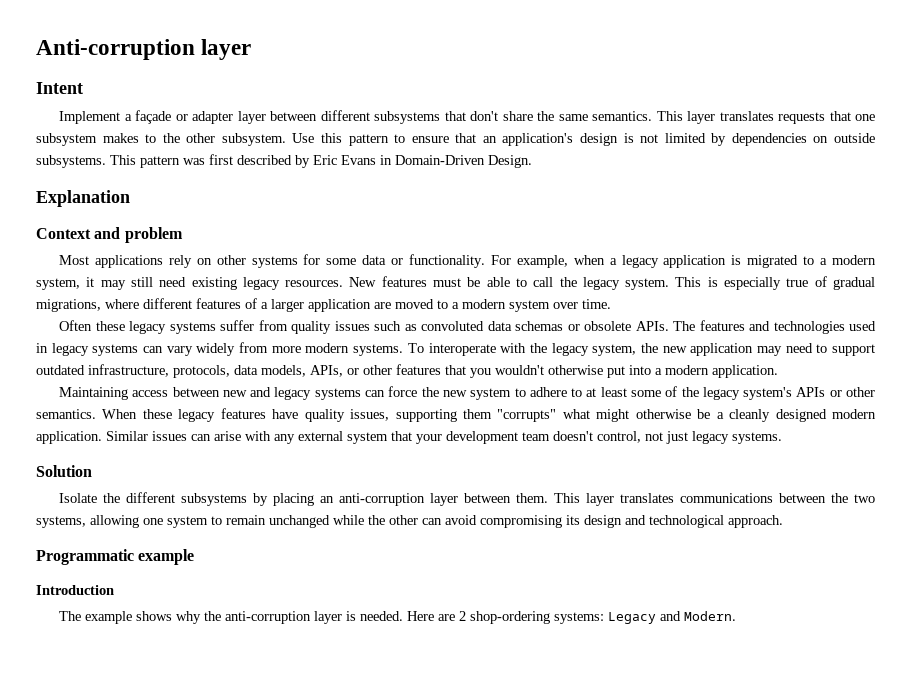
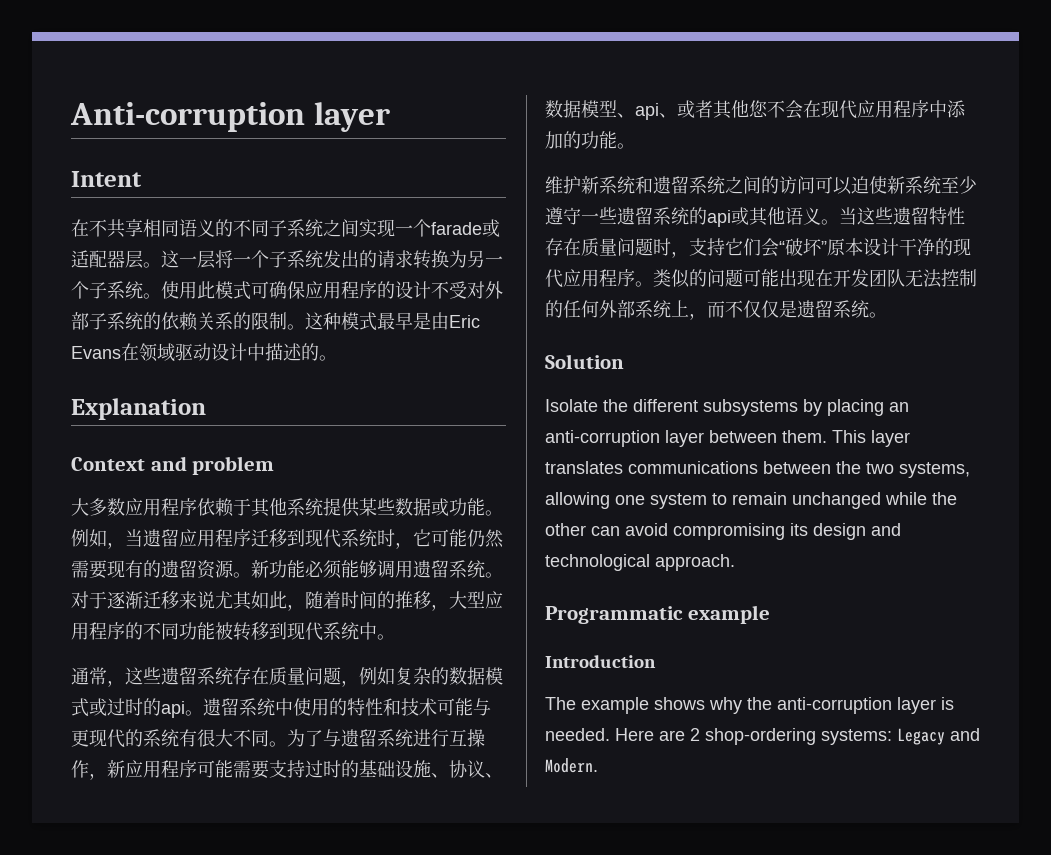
- Implement a façade or adapter layer between different subsystems that don't share the same semantics. This layer translates requests that one subsystem makes to the other subsystem. Use this pattern to ensure that an application's design is not limited by dependencies on outside subsystems. This pattern was first described by Eric Evans in Domain-Driven Design.
+ 在不共享相同语义的不同子系统之间实现一个farade或适配器层。这一层将一个子系统发出的请求转换为另一个子系统。使用此模式可确保应用程序的设计不受对外部子系统的依赖关系的限制。这种模式最早是由Eric Evans在领域驱动设计中描述的。
  Explanation
  Context and problem
- Most applications rely on other systems for some data or functionality. For example, when a legacy application is migrated to a modern system, it may still need existing legacy resources. New features must be able to call the legacy system. This is especially true of gradual migrations, where different features of a larger application are moved to a modern system over time.
- Often these legacy systems suffer from quality issues such as convoluted data schemas or obsolete APIs. The features and technologies used in legacy systems can vary widely from more modern systems. To interoperate with the legacy system, the new application may need to support outdated infrastructure, protocols, data models, APIs, or other features that you wouldn't otherwise put into a modern application.
- Maintaining access between new and legacy systems can force the new system to adhere to at least some of the legacy system's APIs or other semantics. When these legacy features have quality issues, supporting them "corrupts" what might otherwise be a cleanly designed modern application. Similar issues can arise with any external system that your development team doesn't control, not just legacy systems.
+ 大多数应用程序依赖于其他系统提供某些数据或功能。例如，当遗留应用程序迁移到现代系统时，它可能仍然需要现有的遗留资源。新功能必须能够调用遗留系统。对于逐渐迁移来说尤其如此，随着时间的推移，大型应用程序的不同功能被转移到现代系统中。
+ 通常，这些遗留系统存在质量问题，例如复杂的数据模式或过时的api。遗留系统中使用的特性和技术可能与更现代的系统有很大不同。为了与遗留系统进行互操作，新应用程序可能需要支持过时的基础设施、协议、数据模型、api、或者其他您不会在现代应用程序中添加的功能。
+ 维护新系统和遗留系统之间的访问可以迫使新系统至少遵守一些遗留系统的api或其他语义。当这些遗留特性存在质量问题时，支持它们会“破坏”原本设计干净的现代应用程序。类似的问题可能出现在开发团队无法控制的任何外部系统上，而不仅仅是遗留系统。

